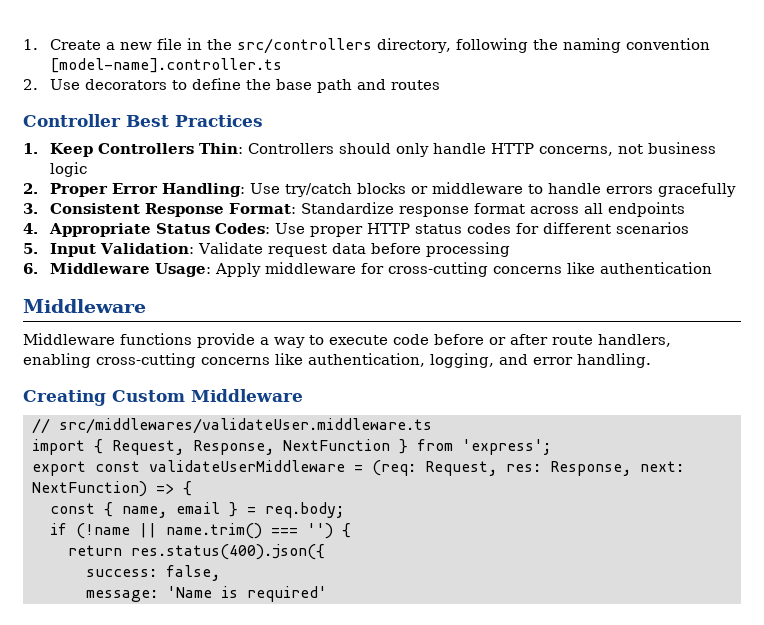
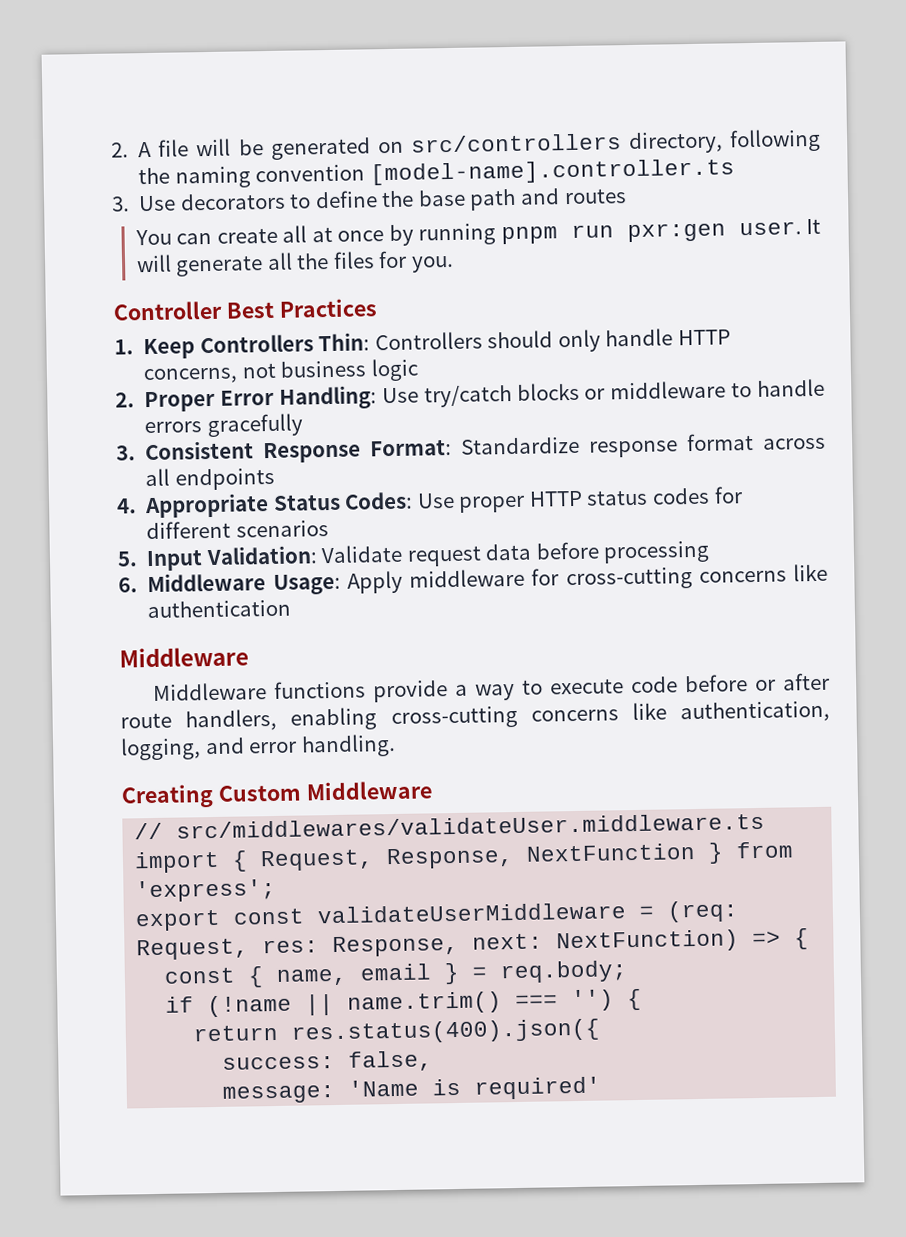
- 1. Create a new file in the src/controllers directory, following the naming convention [model-name].controller.ts
+ 2. A file will be generated on src/controllers directory, following the naming convention [model-name].controller.ts
- 2. Use decorators to define the base path and routes
+ 3. Use decorators to define the base path and routes
+ You can create all at once by running pnpm run pxr:gen user. It will generate all the files for you.

